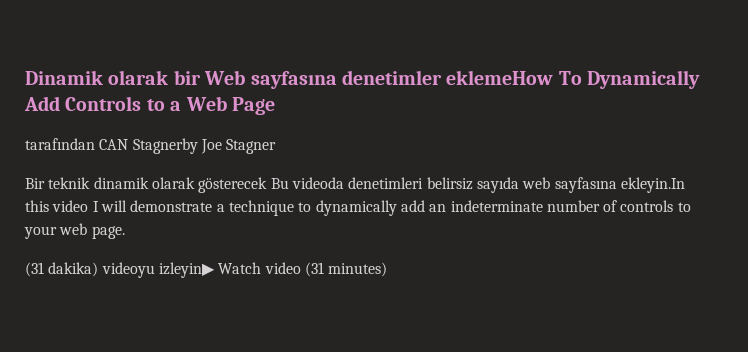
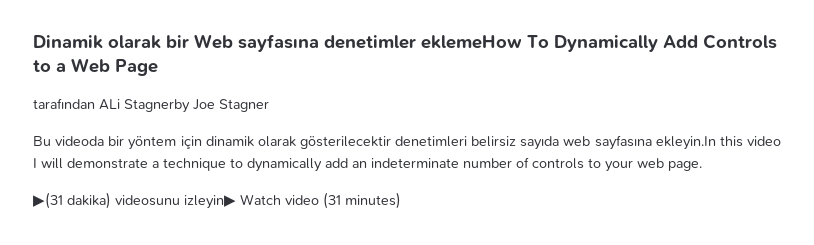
- tarafından CAN Stagnerby Joe Stagner
+ tarafından ALi Stagnerby Joe Stagner
- Bir teknik dinamik olarak gösterecek Bu videoda denetimleri belirsiz sayıda web sayfasına ekleyin.In this video I will demonstrate a technique to dynamically add an indeterminate number of controls to your web page.
+ Bu videoda bir yöntem için dinamik olarak gösterilecektir denetimleri belirsiz sayıda web sayfasına ekleyin.In this video I will demonstrate a technique to dynamically add an indeterminate number of controls to your web page.
- (31 dakika) videoyu izleyin▶ Watch video (31 minutes)
+ ▶(31 dakika) videosunu izleyin▶ Watch video (31 minutes)

